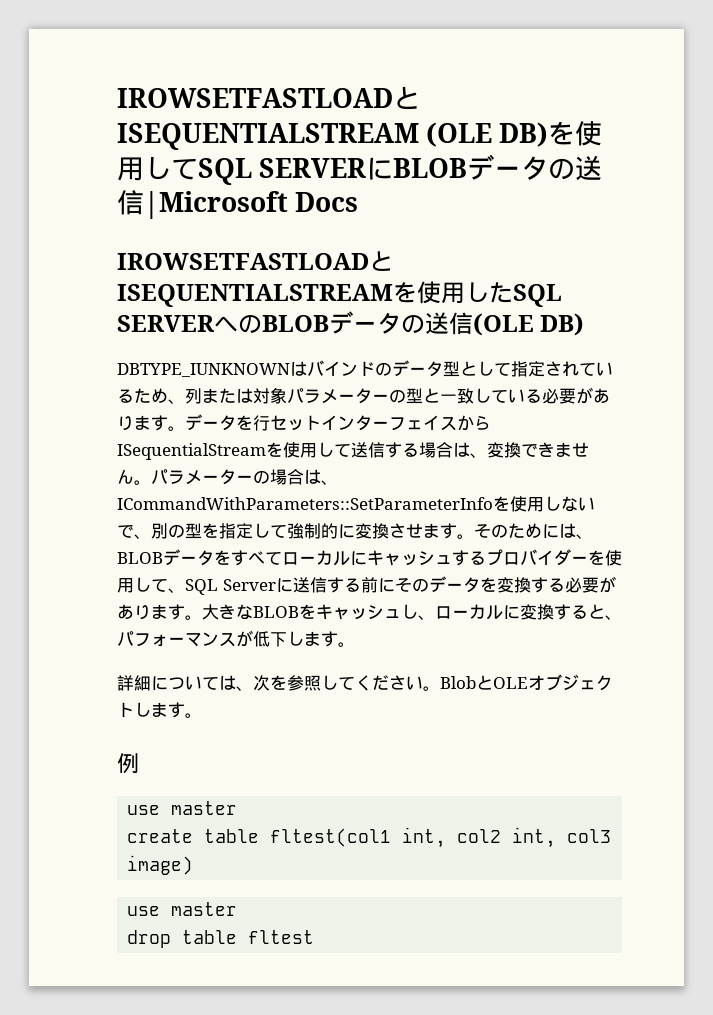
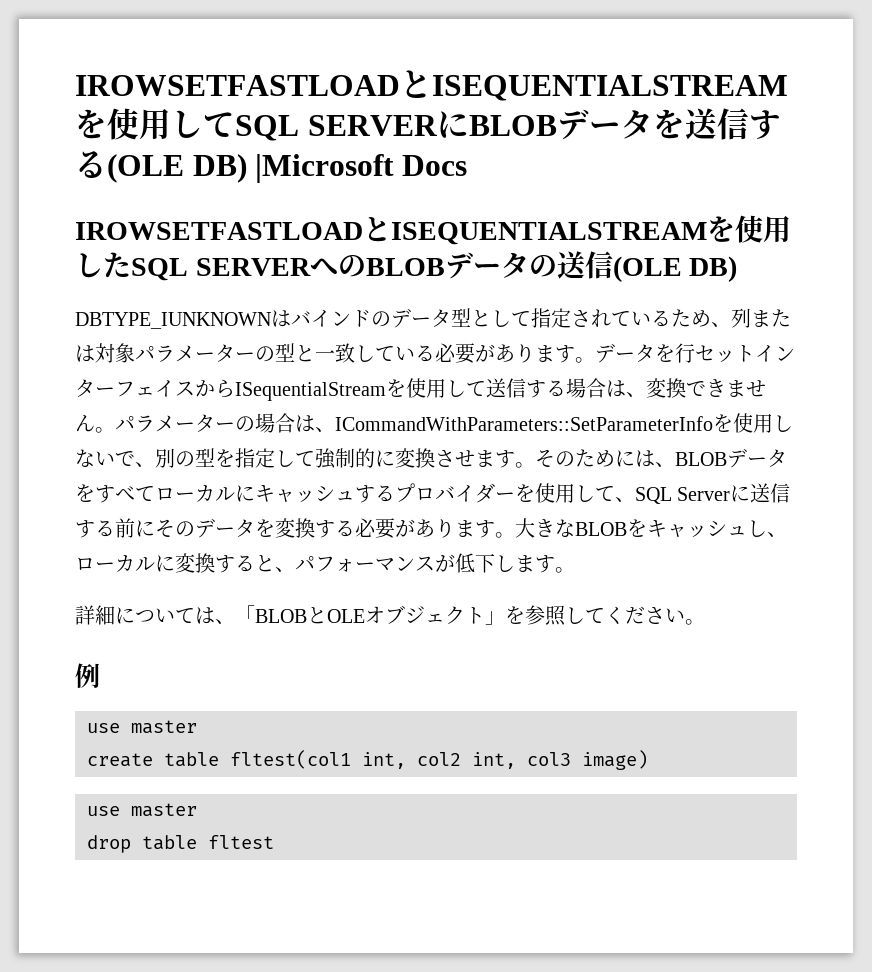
- IROWSETFASTLOADとISEQUENTIALSTREAM (OLE DB)を使用してSQL SERVERにBLOBデータの送信|Microsoft Docs
+ IROWSETFASTLOADとISEQUENTIALSTREAMを使用してSQL SERVERにBLOBデータを送信する(OLE DB) |Microsoft Docs
- 詳細については、次を参照してください。BlobとOLEオブジェクトします。
+ 詳細については、「BLOBとOLEオブジェクト」を参照してください。

